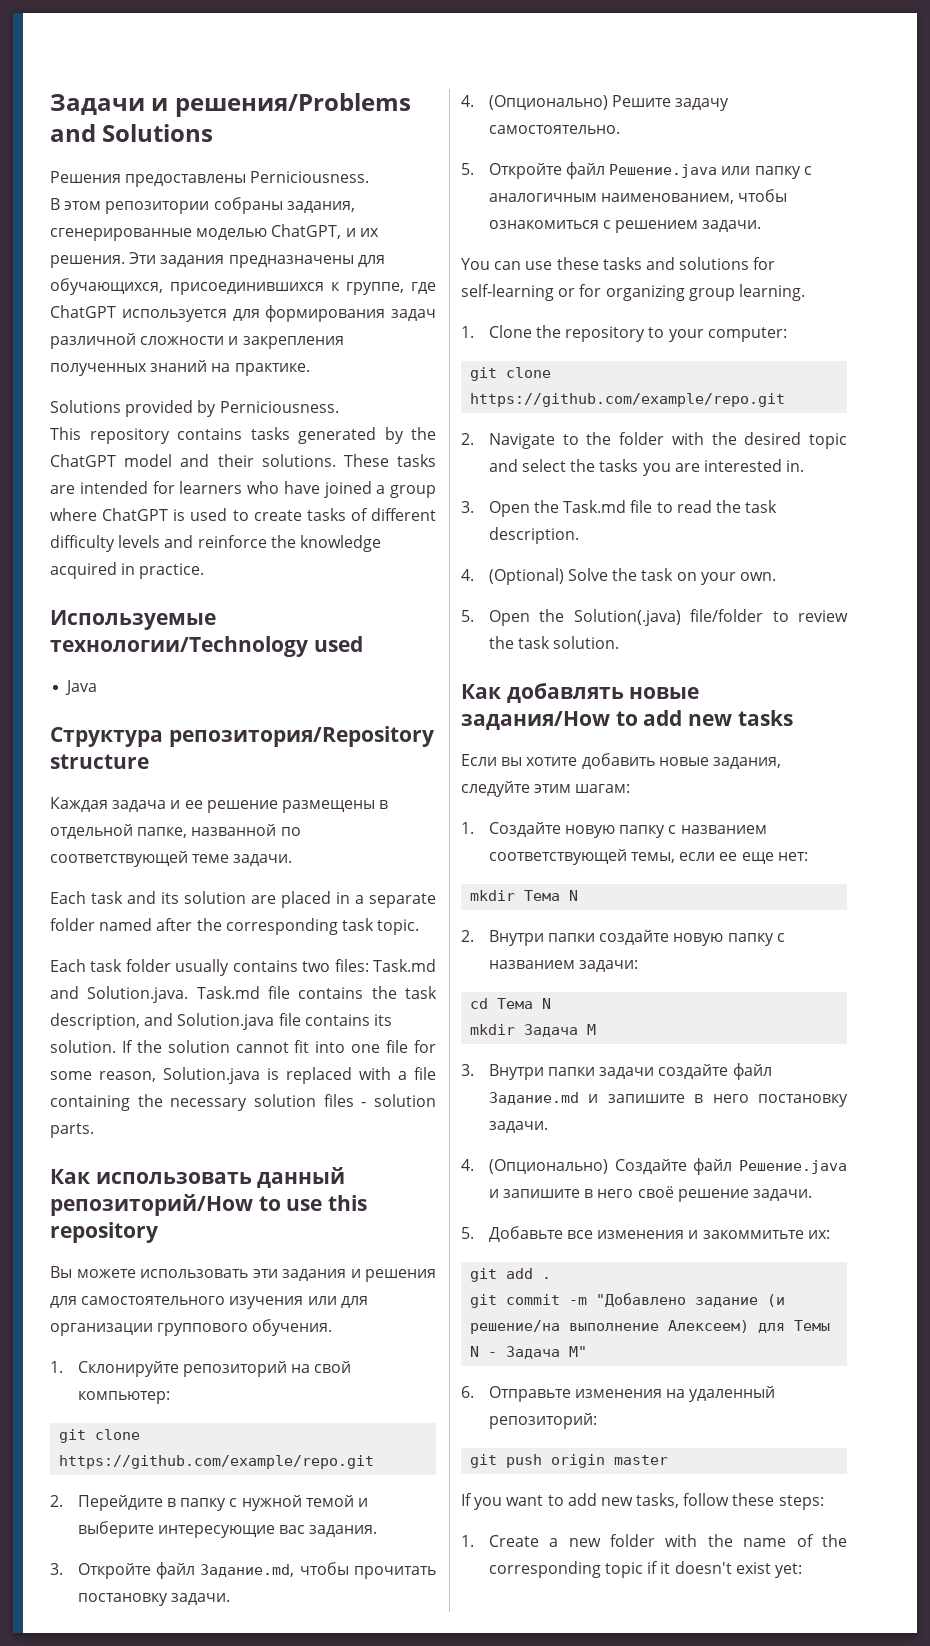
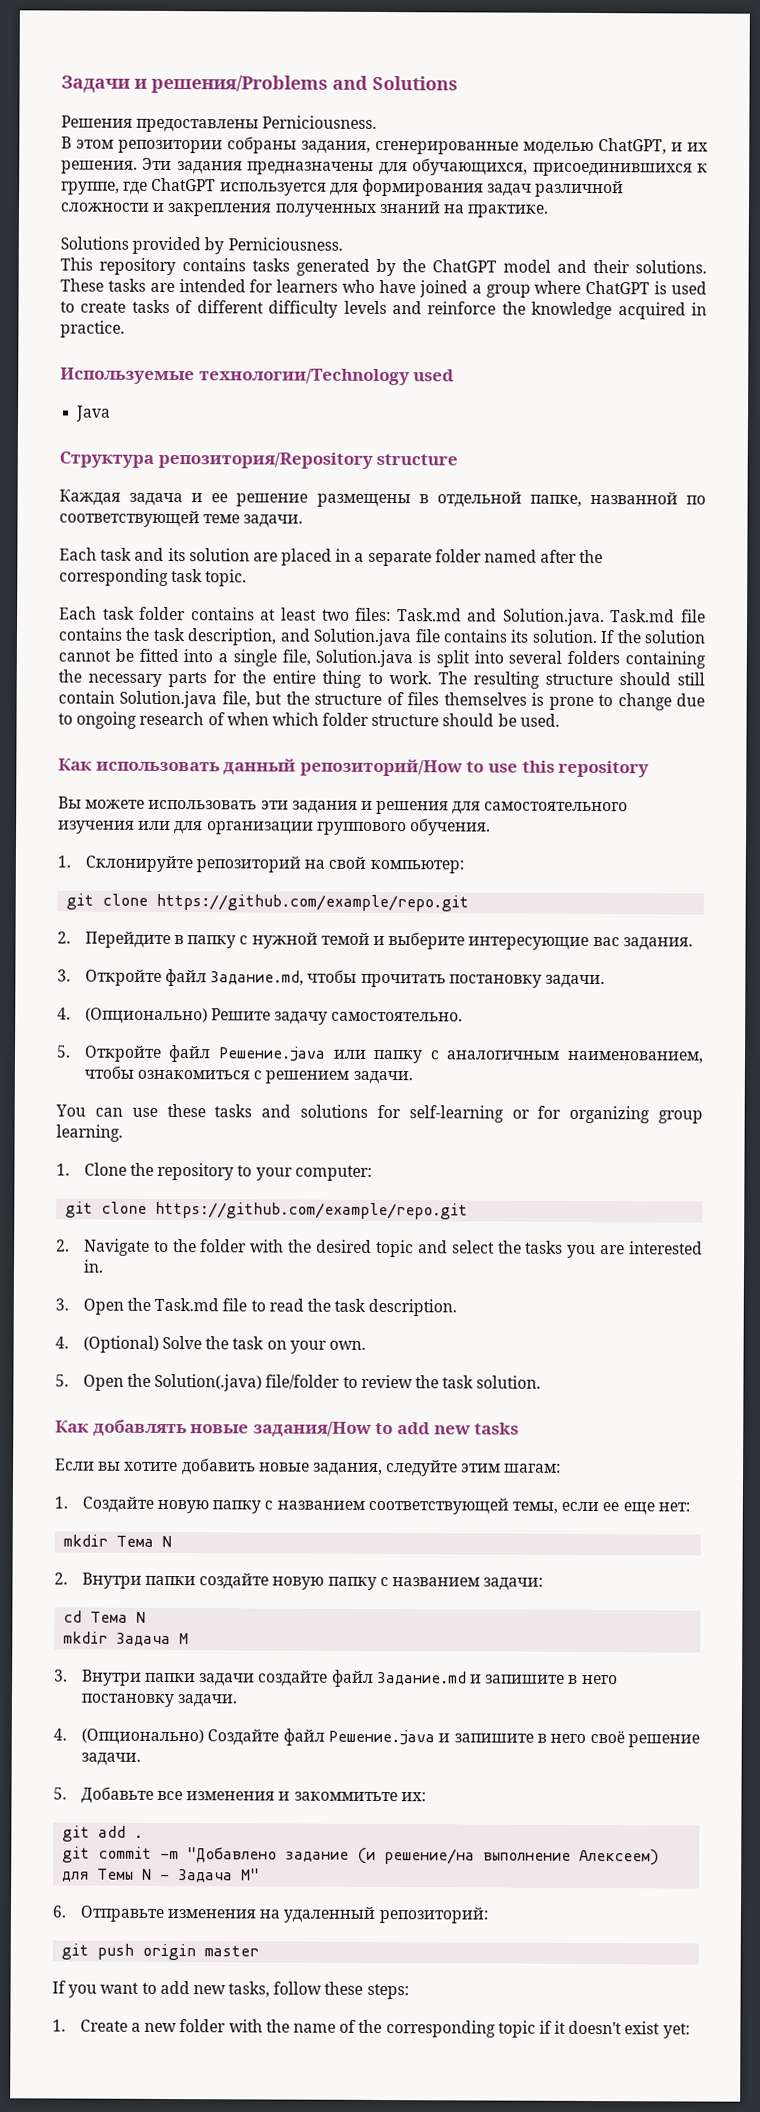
- Each task folder usually contains two files: Task.md and Solution.java. Task.md file contains the task description, and Solution.java file contains its solution.
+ Each task folder contains at least two files: Task.md and Solution.java. Task.md file contains the task description, and Solution.java file contains its solution.
- If the solution cannot fit into one file for some reason, Solution.java is replaced with a file containing the necessary solution files - solution parts.
+ If the solution cannot be fitted into a single file, Solution.java is split into several folders containing the necessary parts for the entire thing to work. The resulting structure should still contain Solution.java file, but the structure of files themselves is prone to change due to ongoing research of when which folder structure should be used.

